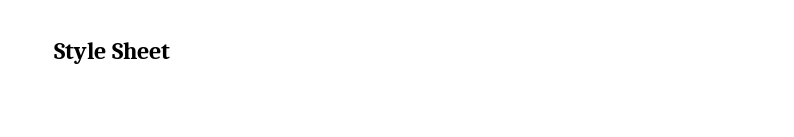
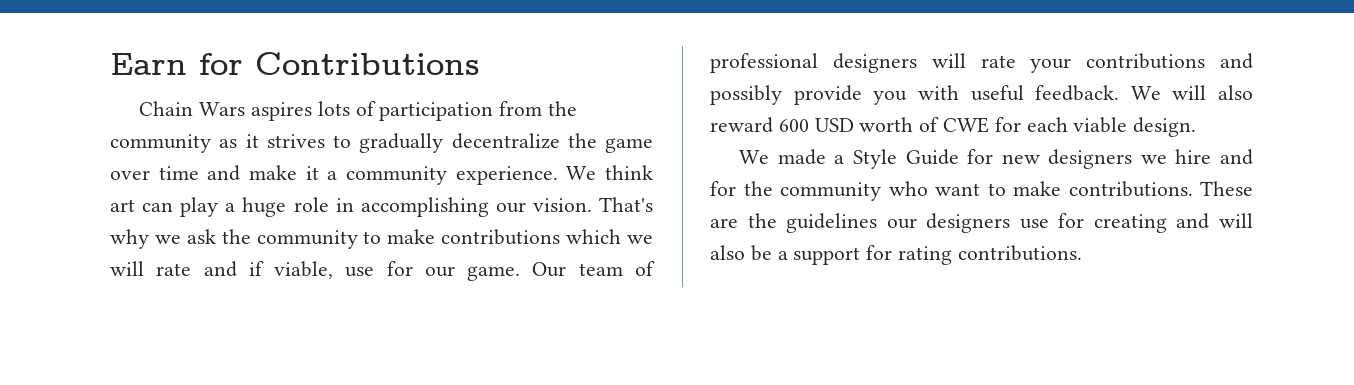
- Style Sheet
+ Earn for Contributions
+ Chain Wars aspires lots of participation from the community as it strives to gradually decentralize the game over time and make it a community experience. We think art can play a huge role in accomplishing our vision. That's why we ask the community to make contributions which we will rate and if viable, use for our game. Our team of professional designers will rate your contributions and possibly provide you with useful feedback. We will also reward 600 USD worth of CWE for each viable design.
+ We made a Style Guide for new designers we hire and for the community who want to make contributions. These are the guidelines our designers use for creating and will also be a support for rating contributions.

